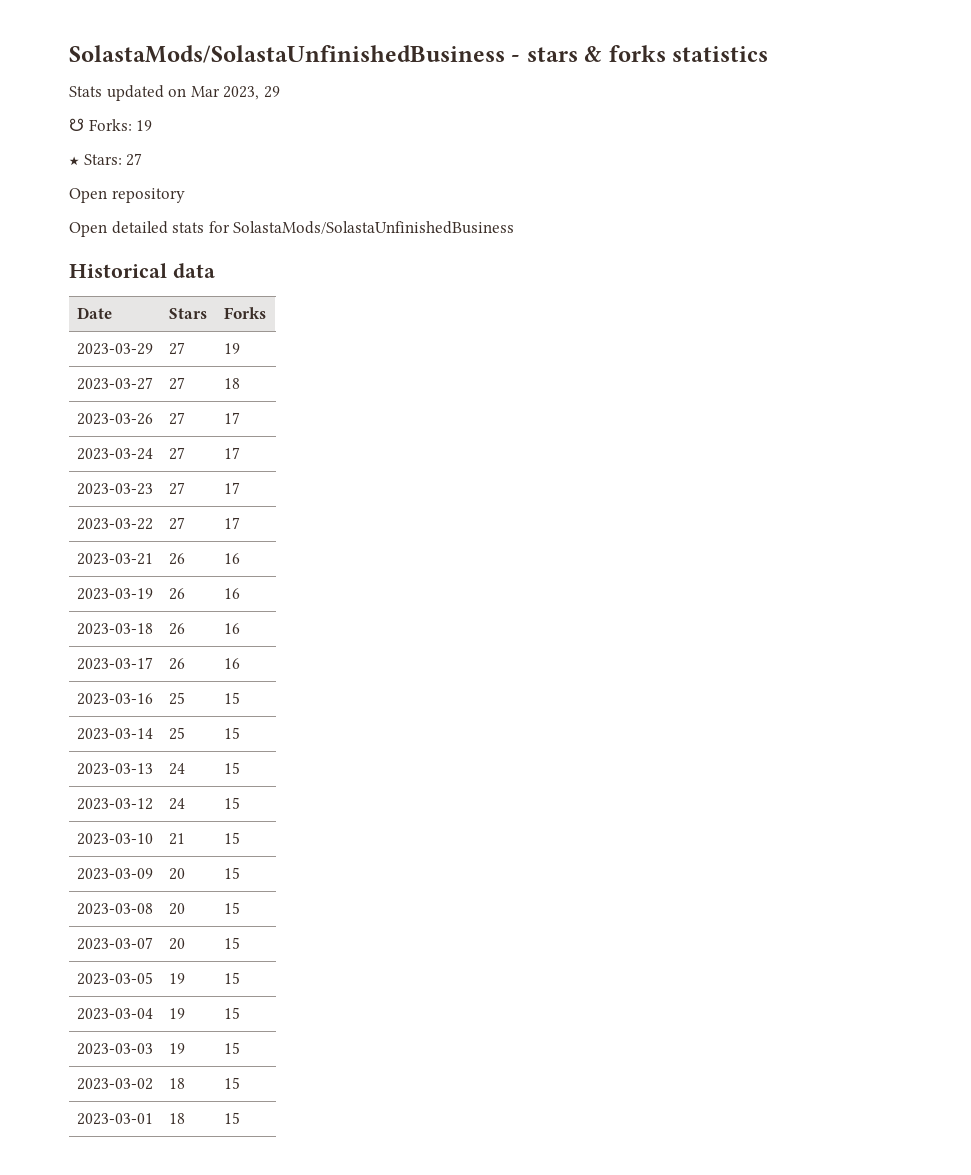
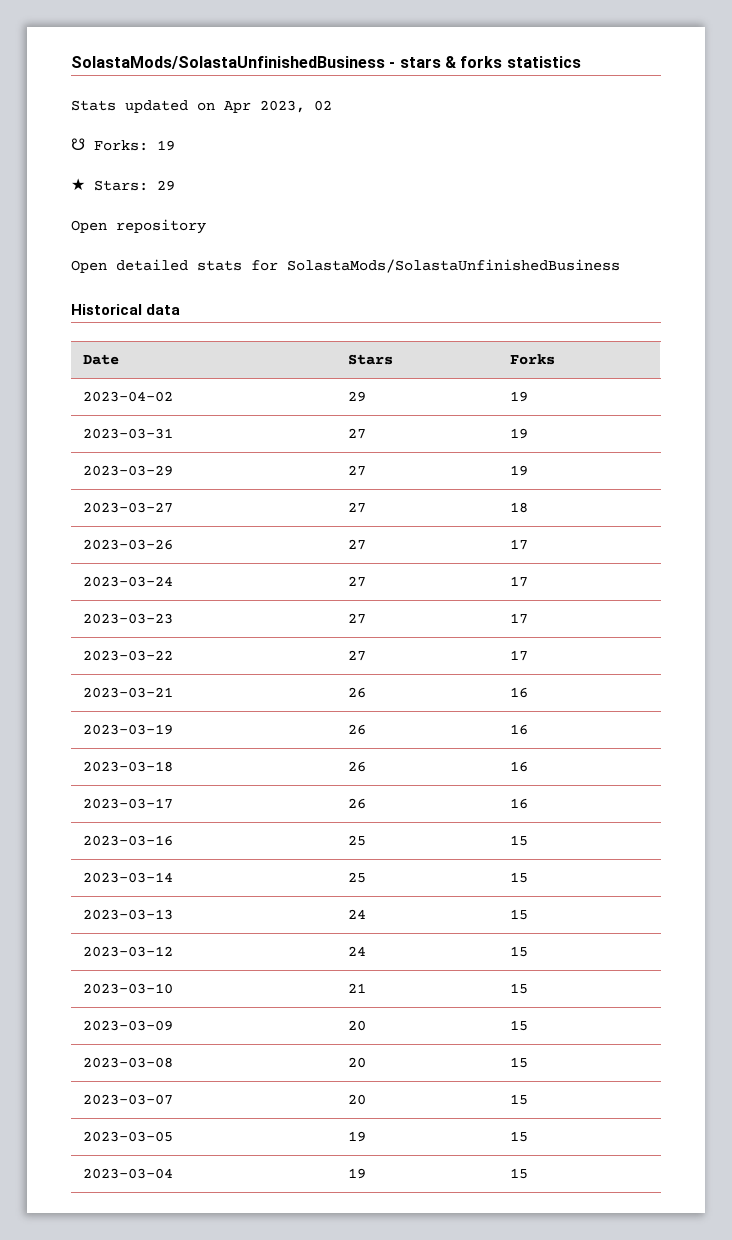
- Stats updated on Mar 2023, 29
+ Stats updated on Apr 2023, 02
- ★ Stars: 27
+ ★ Stars: 29
+ 2023-04-02 | 29 | 19
+ 2023-03-31 | 27 | 19
- 2023-03-03 | 19 | 15
- 2023-03-02 | 18 | 15
- 2023-03-01 | 18 | 15

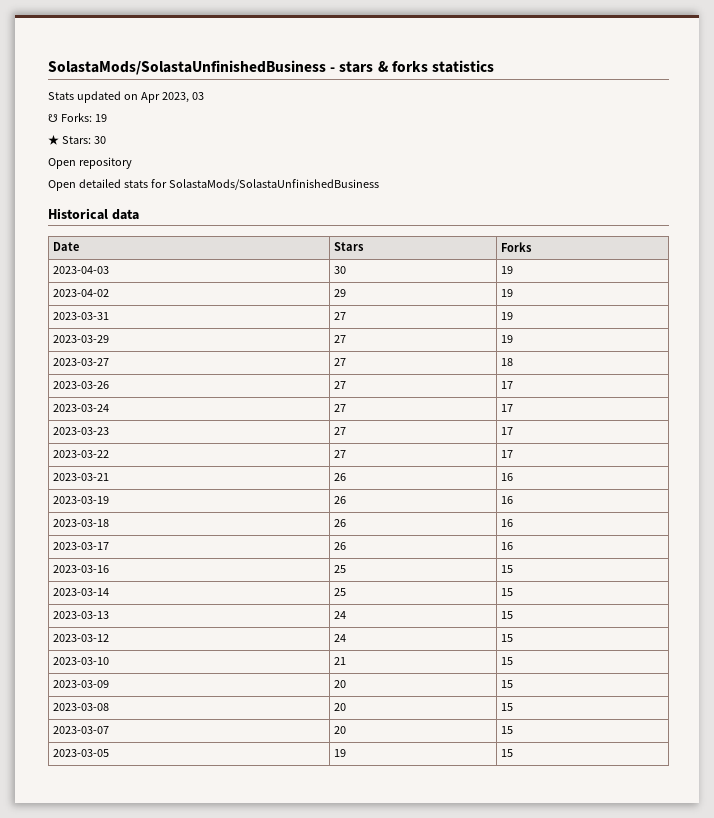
- Stats updated on Apr 2023, 02
+ Stats updated on Apr 2023, 03
- ★ Stars: 29
+ ★ Stars: 30
+ 2023-04-03 | 30 | 19
- 2023-03-04 | 19 | 15

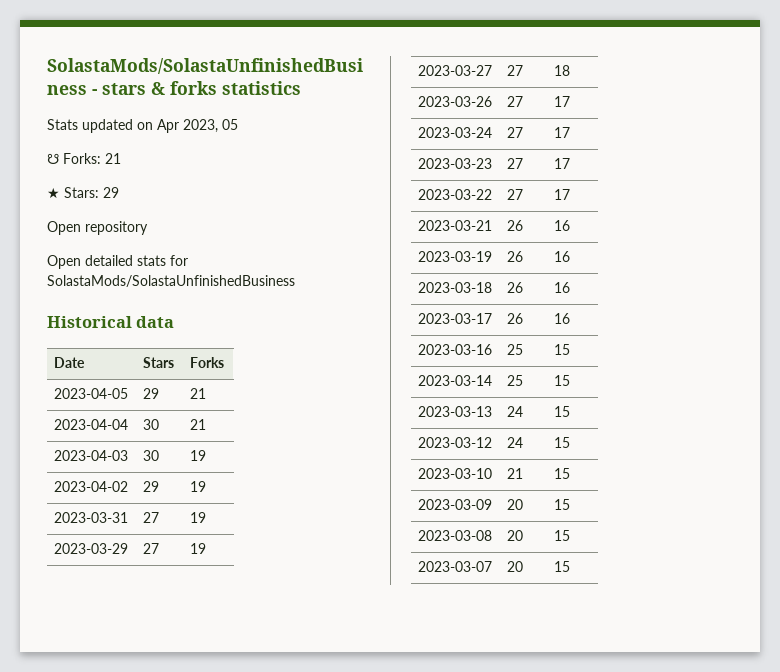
- Stats updated on Apr 2023, 03
+ Stats updated on Apr 2023, 05
- ☋ Forks: 19
+ ☋ Forks: 21
- ★ Stars: 30
+ ★ Stars: 29
+ 2023-04-05 | 29 | 21
+ 2023-04-04 | 30 | 21
- 2023-03-05 | 19 | 15

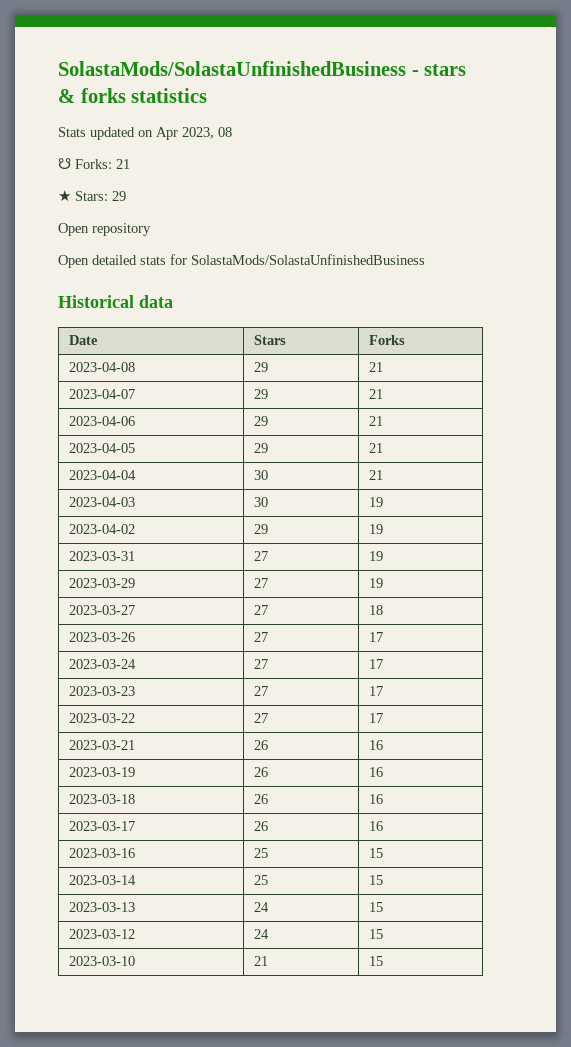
- Stats updated on Apr 2023, 05
+ Stats updated on Apr 2023, 08
+ 2023-04-08 | 29 | 21
+ 2023-04-07 | 29 | 21
+ 2023-04-06 | 29 | 21
- 2023-03-09 | 20 | 15
- 2023-03-08 | 20 | 15
- 2023-03-07 | 20 | 15

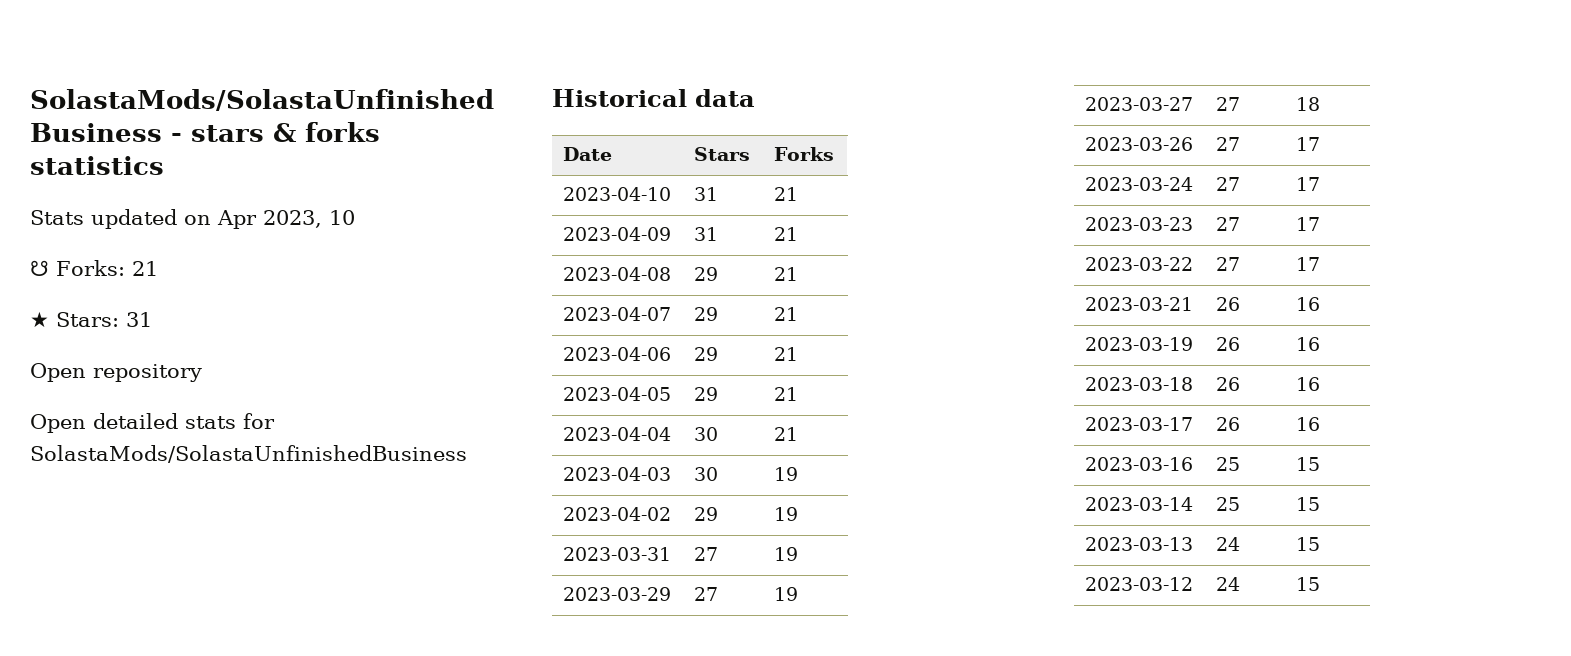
- Stats updated on Apr 2023, 08
+ Stats updated on Apr 2023, 10
- ★ Stars: 29
+ ★ Stars: 31
+ 2023-04-10 | 31 | 21
+ 2023-04-09 | 31 | 21
- 2023-03-10 | 21 | 15

